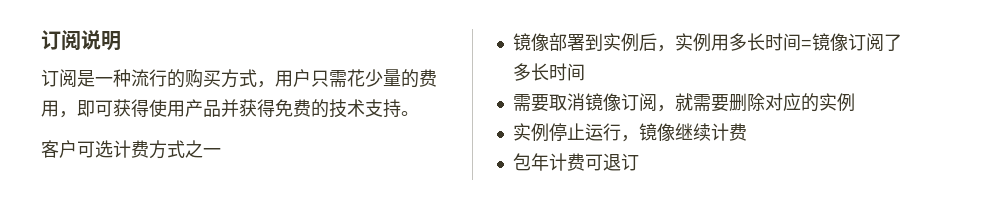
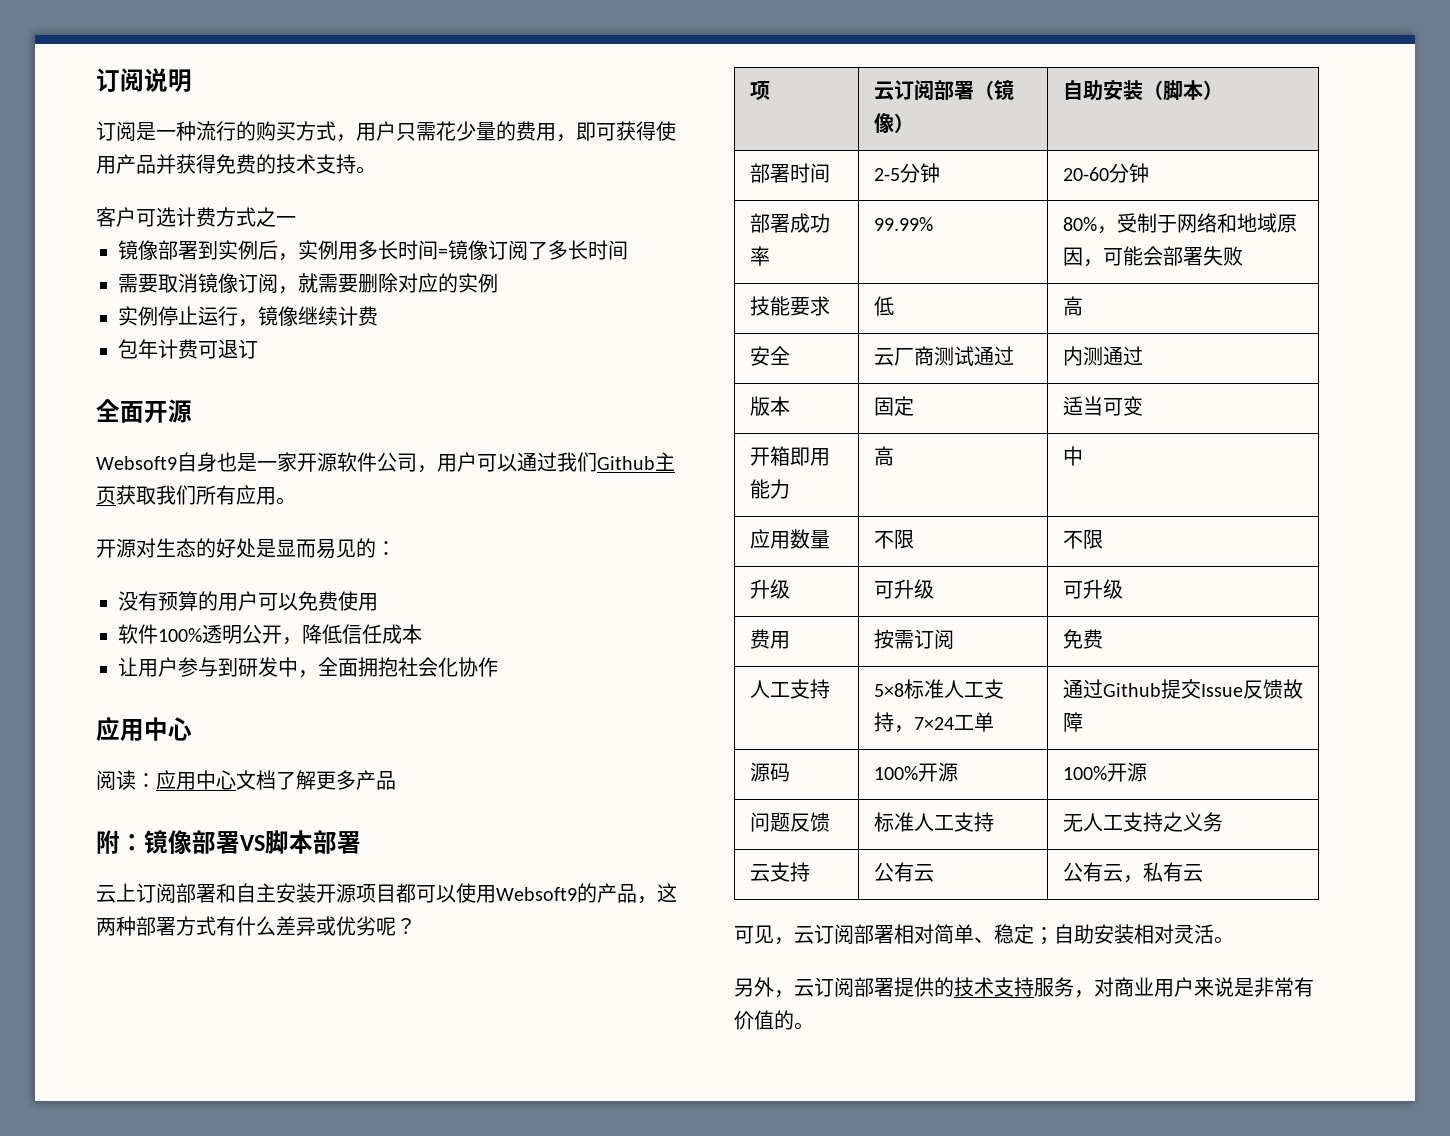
+ 全面开源
+ Websoft9自身也是一家开源软件公司，用户可以通过我们Github主页获取我们所有应用。
+ 开源对生态的好处是显而易见的：
+ 没有预算的用户可以免费使用
+ 软件100%透明公开，降低信任成本
+ 让用户参与到研发中，全面拥抱社会化协作
+ 应用中心
+ 阅读：应用中心文档了解更多产品
+ 附：镜像部署VS脚本部署
+ 云上订阅部署和自主安装开源项目都可以使用Websoft9的产品，这两种部署方式有什么差异或优劣呢？
+ 项 | 云订阅部署（镜像） | 自助安装（脚本）
+ 部署时间 | 2-5分钟 | 20-60分钟
+ 部署成功率 | 99.99% | 80%，受制于网络和地域原因，可能会部署失败
+ 技能要求 | 低 | 高
+ 安全 | 云厂商测试通过 | 内测通过
+ 版本 | 固定 | 适当可变
+ 开箱即用能力 | 高 | 中
+ 应用数量 | 不限 | 不限
+ 升级 | 可升级 | 可升级
+ 费用 | 按需订阅 | 免费
+ 人工支持 | 5×8标准人工支持，7×24工单 | 通过Github提交Issue反馈故障
+ 源码 | 100%开源 | 100%开源
+ 问题反馈 | 标准人工支持 | 无人工支持之义务
+ 云支持 | 公有云 | 公有云，私有云
+ 可见，云订阅部署相对简单、稳定；自助安装相对灵活。
+ 另外，云订阅部署提供的技术支持服务，对商业用户来说是非常有价值的。

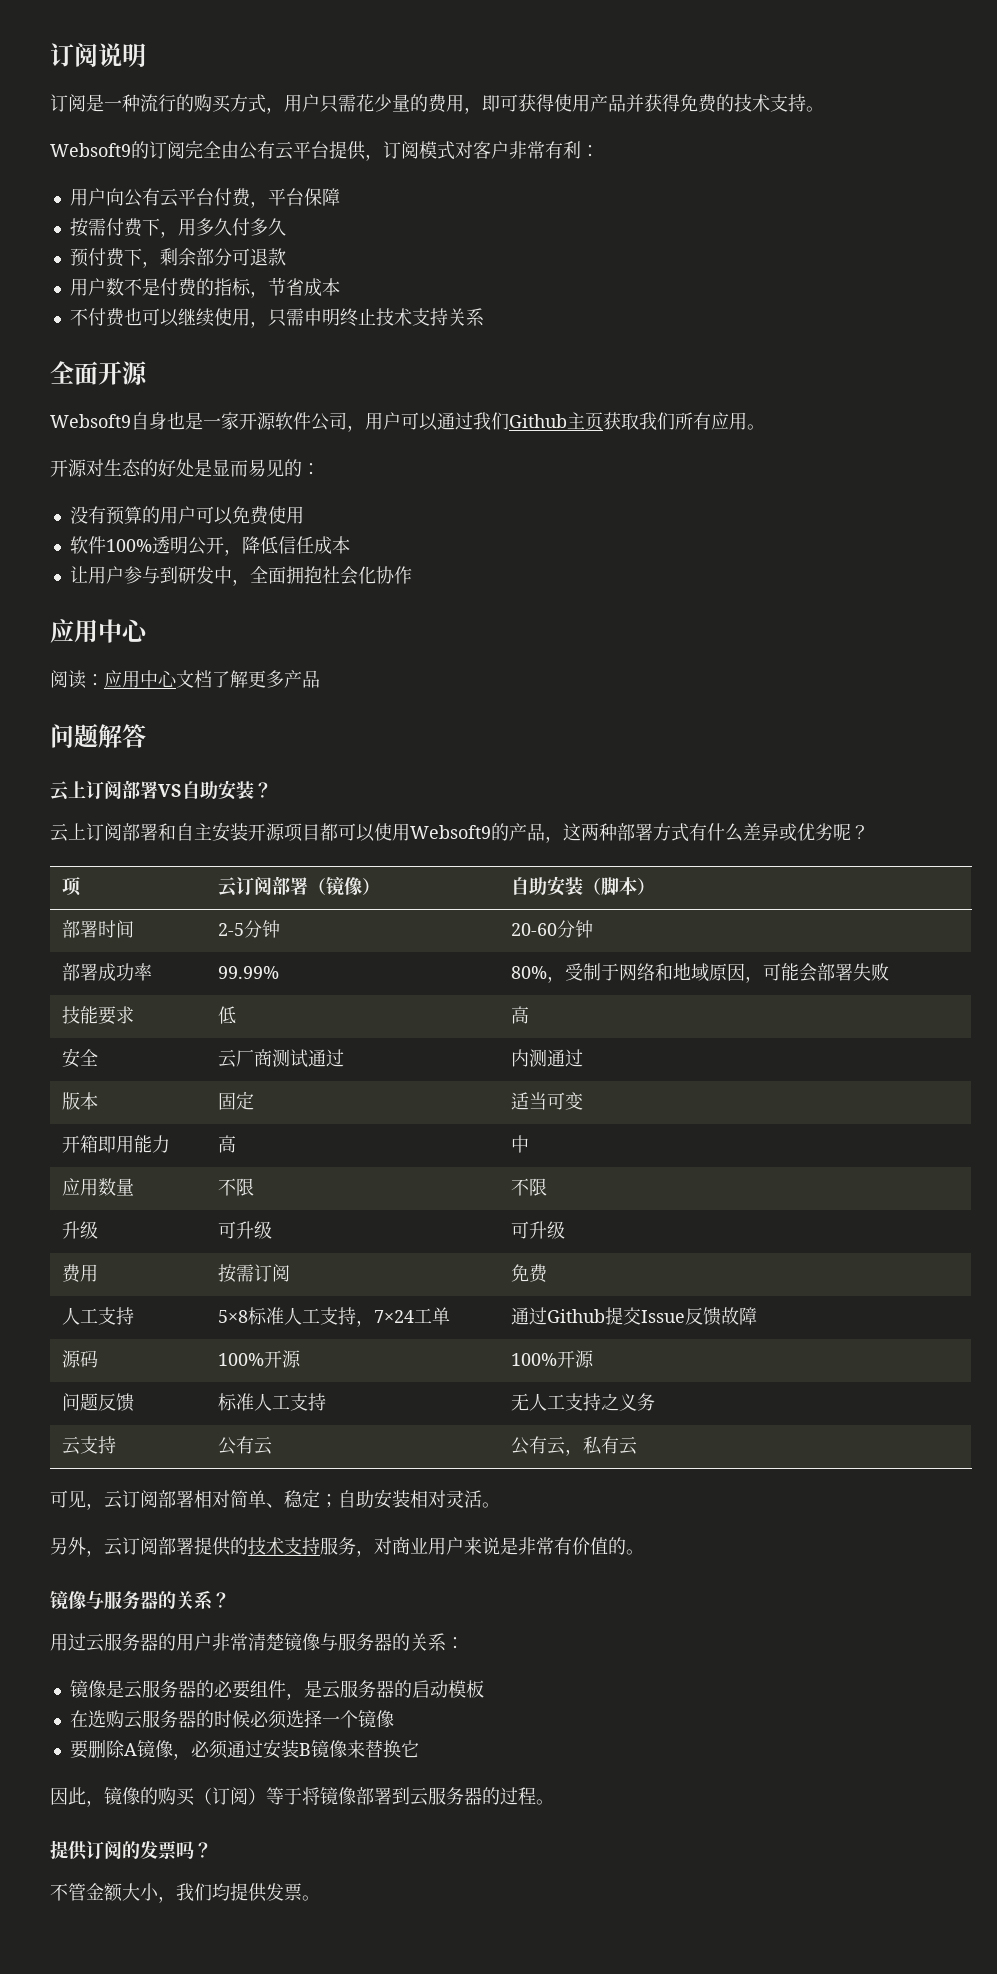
- 客户可选计费方式之一
- 镜像部署到实例后，实例用多长时间=镜像订阅了多长时间
- 需要取消镜像订阅，就需要删除对应的实例
- 实例停止运行，镜像继续计费
- 包年计费可退订
+ Websoft9的订阅完全由公有云平台提供，订阅模式对客户非常有利：
+ 用户向公有云平台付费，平台保障
+ 按需付费下，用多久付多久
+ 预付费下，剩余部分可退款
+ 用户数不是付费的指标，节省成本
+ 不付费也可以继续使用，只需申明终止技术支持关系
- 附：镜像部署VS脚本部署
+ 问题解答
+ 云上订阅部署VS自助安装？
+ 镜像与服务器的关系？
+ 用过云服务器的用户非常清楚镜像与服务器的关系：
+ 镜像是云服务器的必要组件，是云服务器的启动模板
+ 在选购云服务器的时候必须选择一个镜像
+ 要删除A镜像，必须通过安装B镜像来替换它
+ 因此，镜像的购买（订阅）等于将镜像部署到云服务器的过程。
+ 提供订阅的发票吗？
+ 不管金额大小，我们均提供发票。

